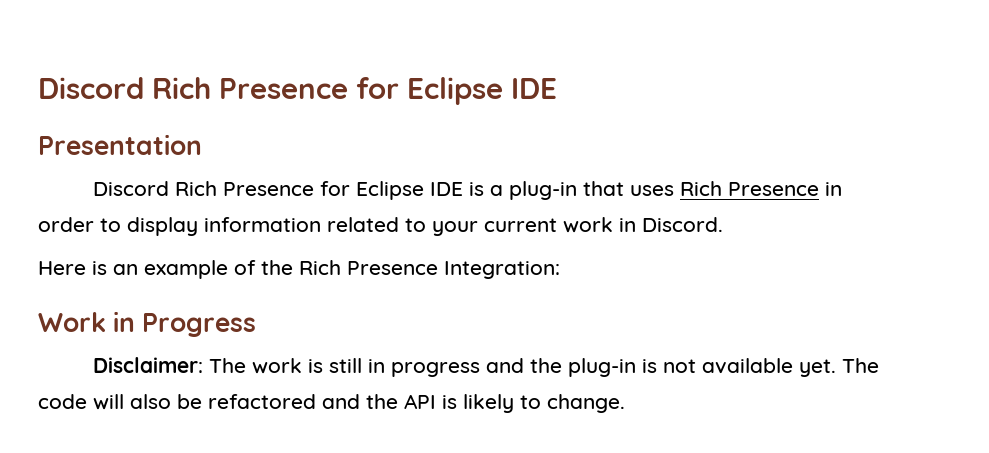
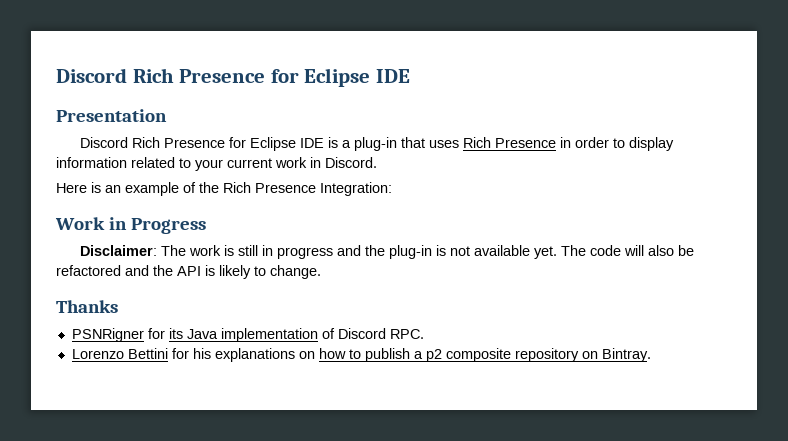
+ Thanks
+ PSNRigner for its Java implementation of Discord RPC.
+ Lorenzo Bettini for his explanations on how to publish a p2 composite repository on Bintray.

